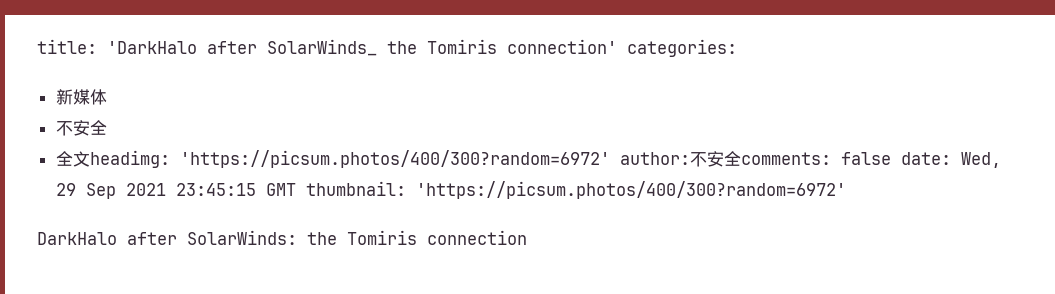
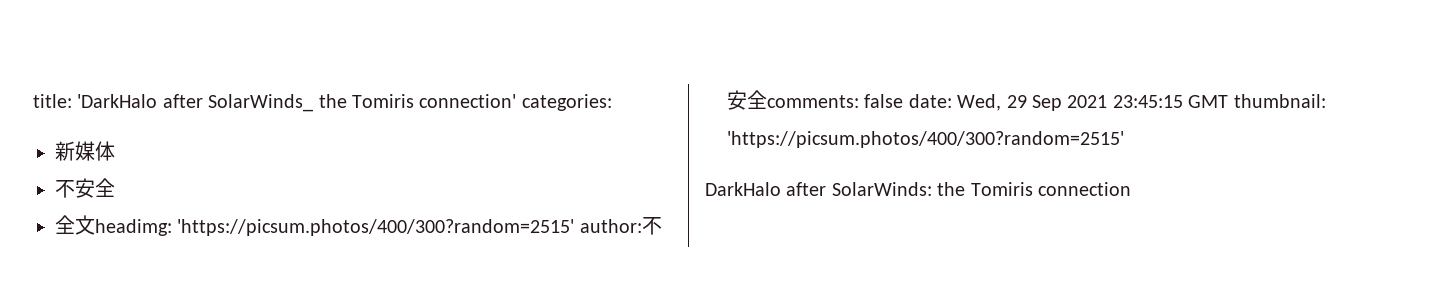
- 全文headimg: 'https://picsum.photos/400/300?random=6972' author:不安全comments: false date: Wed, 29 Sep 2021 23:45:15 GMT thumbnail: 'https://picsum.photos/400/300?random=6972'
+ 全文headimg: 'https://picsum.photos/400/300?random=2515' author:不安全comments: false date: Wed, 29 Sep 2021 23:45:15 GMT thumbnail: 'https://picsum.photos/400/300?random=2515'

